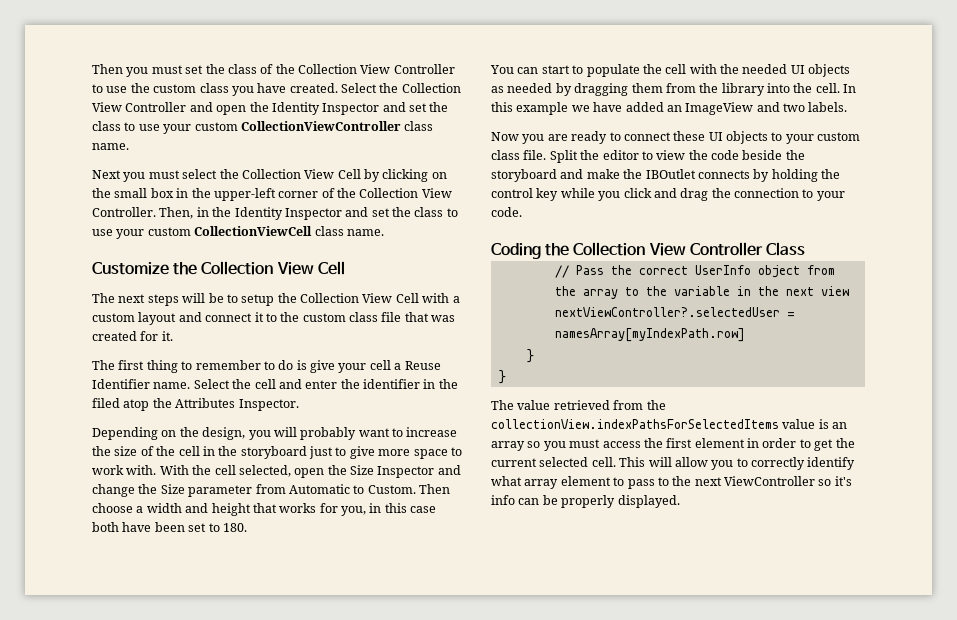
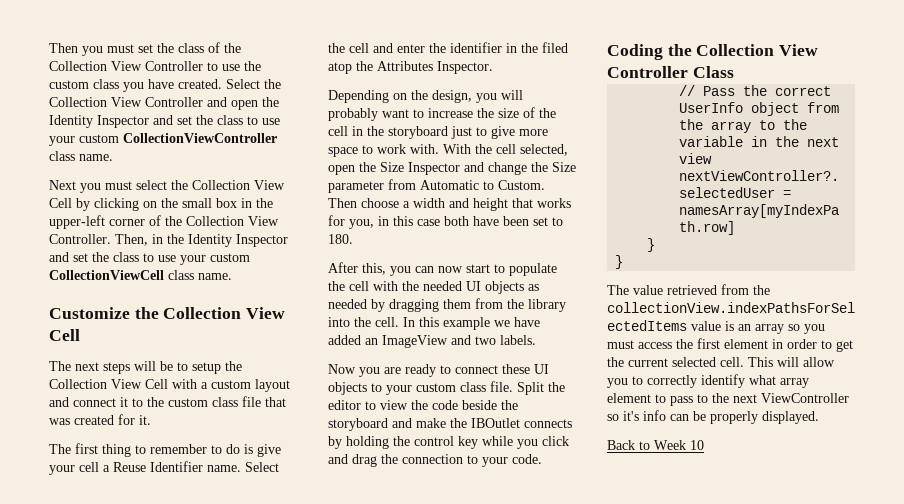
- You can start to populate the cell with the needed UI objects as needed by dragging them from the library into the cell.
+ After this, you can now start to populate the cell with the needed UI objects as needed by dragging them from the library into the cell.
+ Back to Week 10

